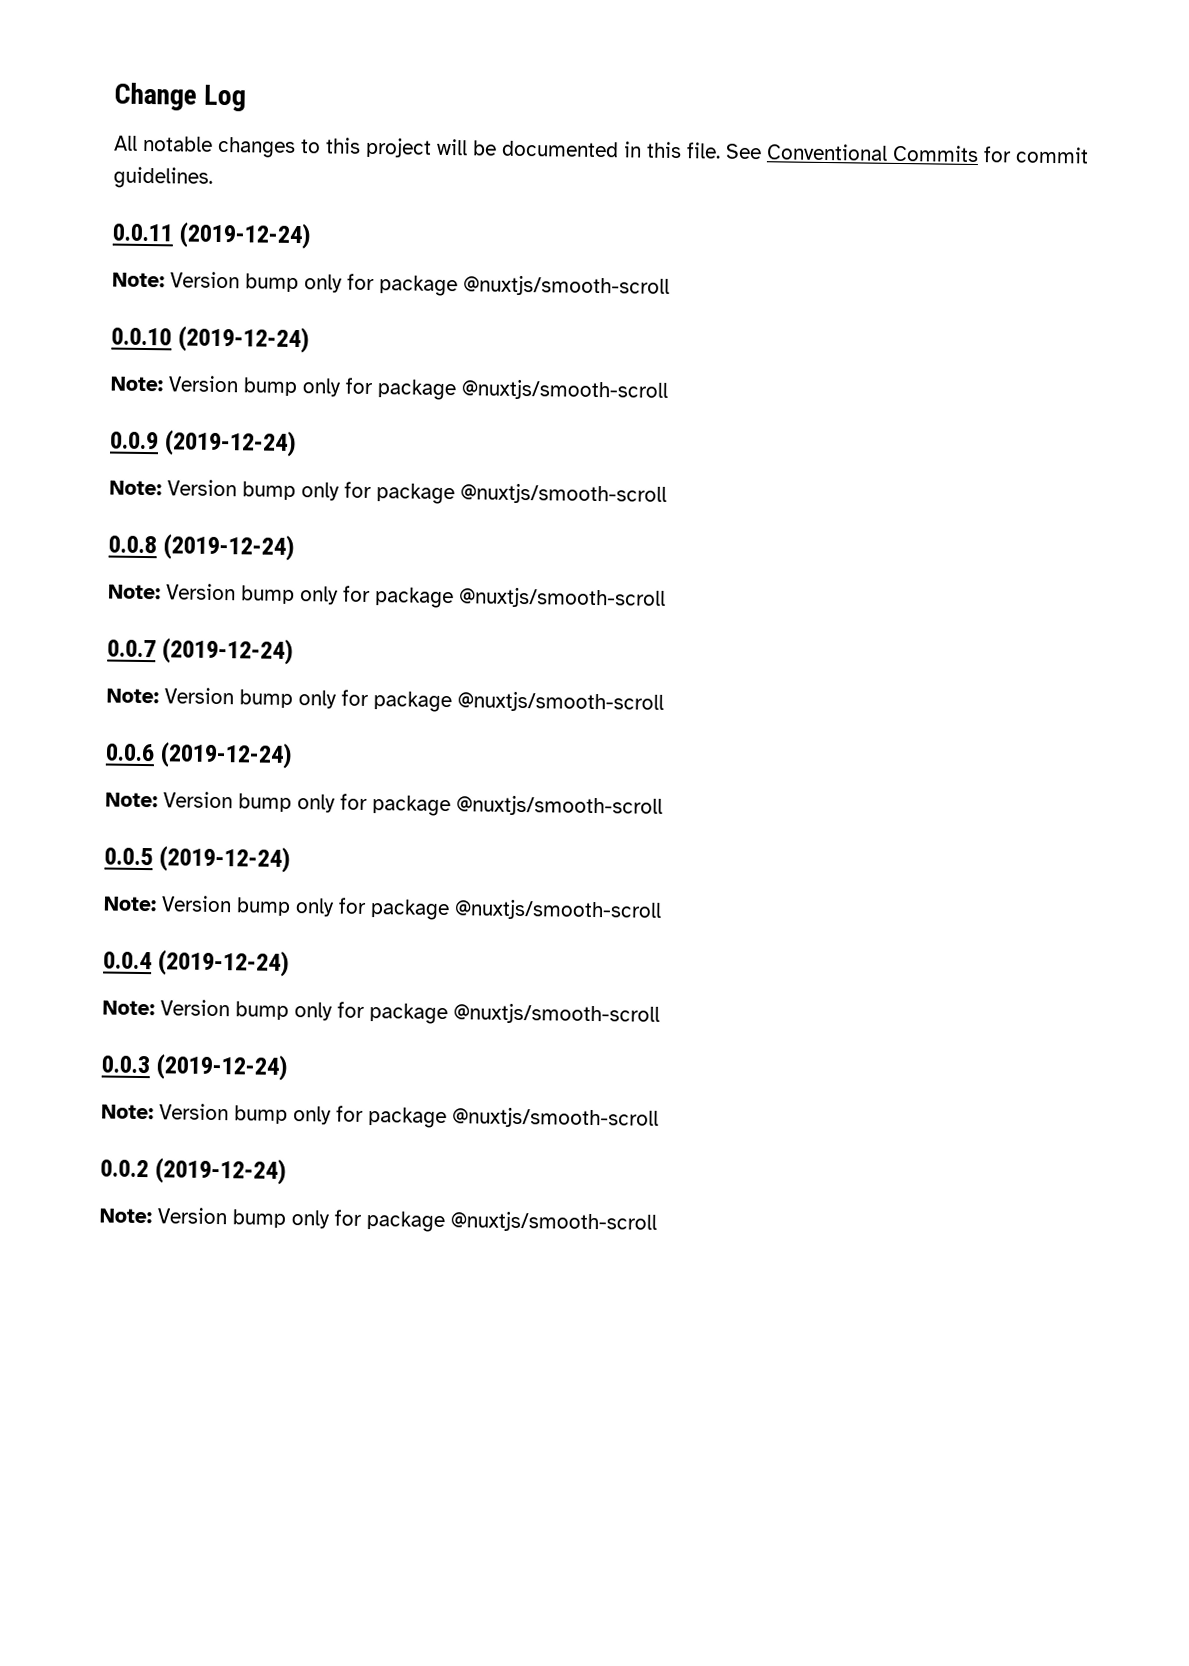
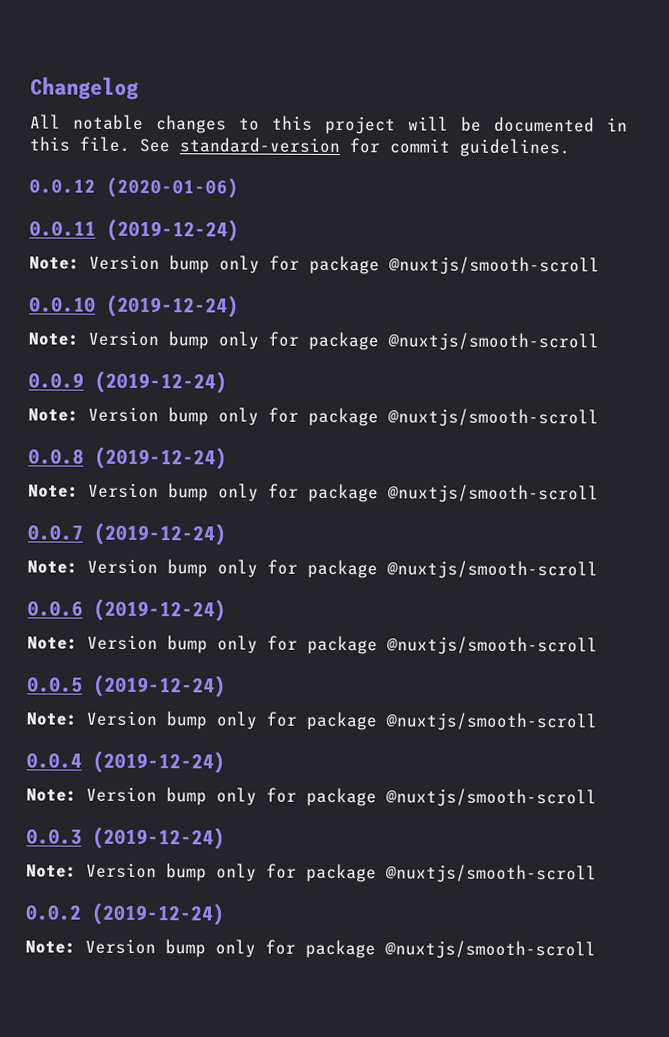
- Change Log
+ Changelog
- See Conventional Commits for commit guidelines.
+ See standard-version for commit guidelines.
+ 0.0.12 (2020-01-06)

